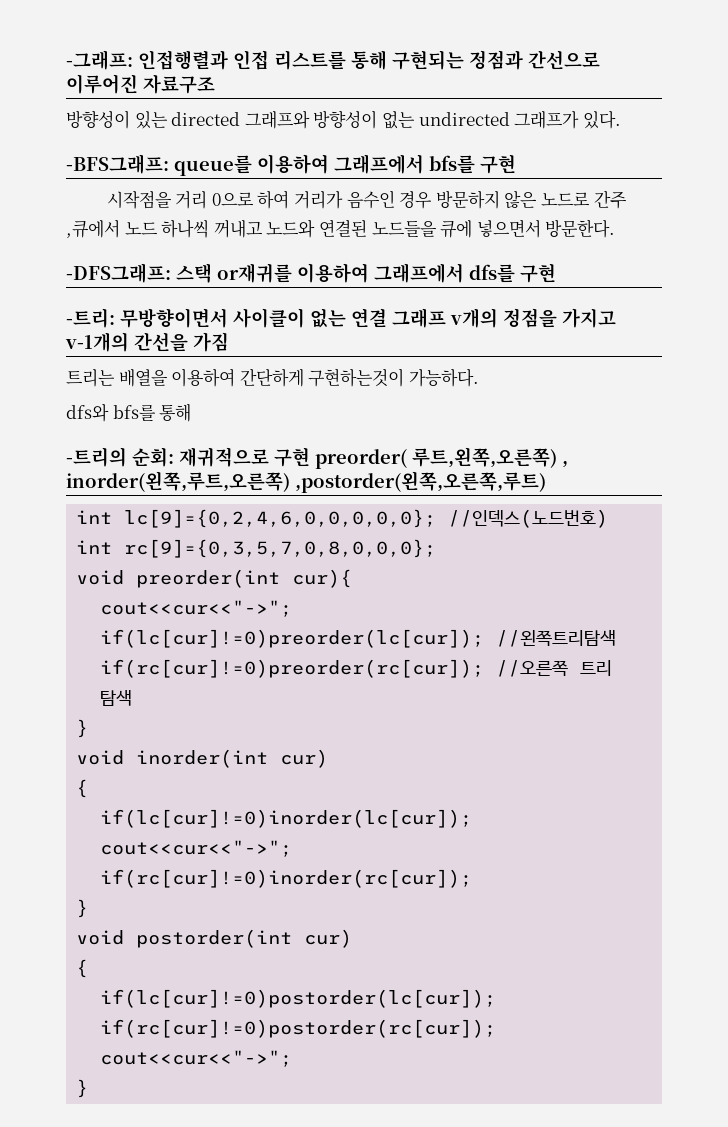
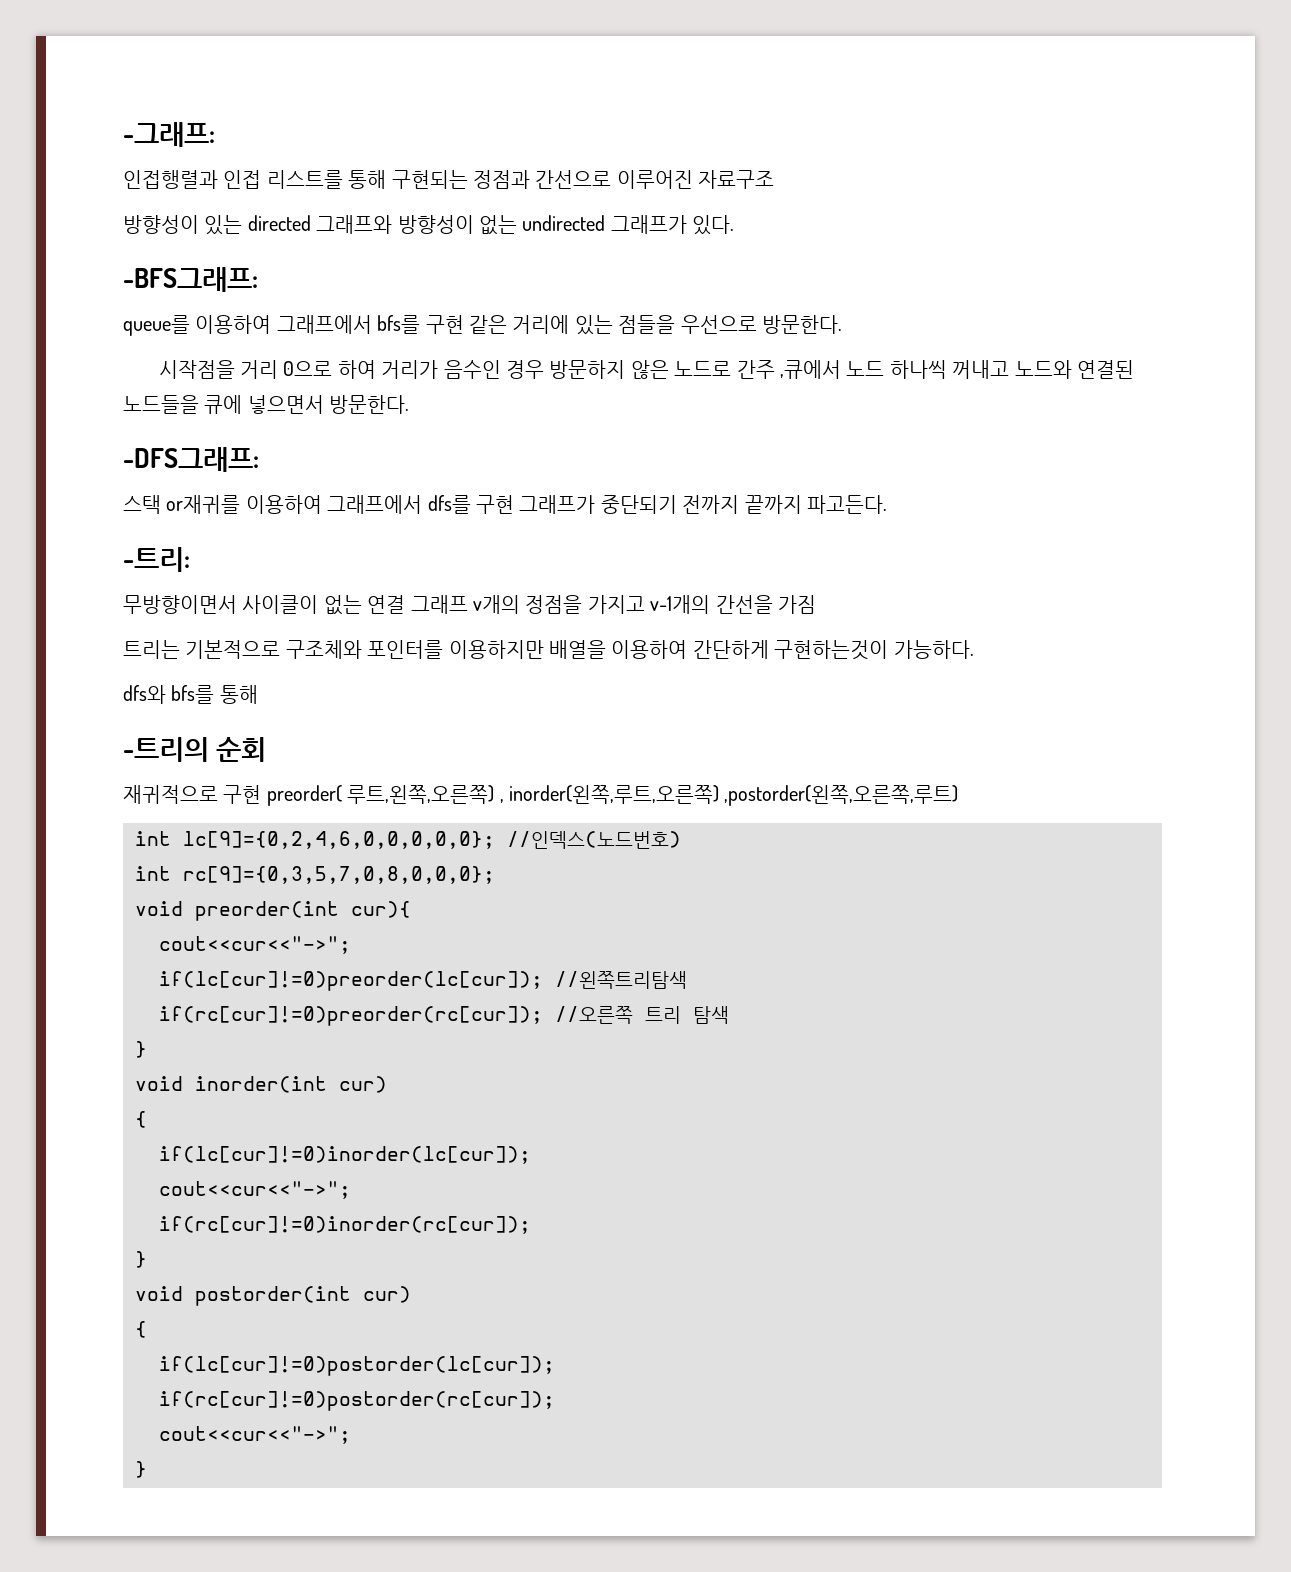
- -그래프: 인접행렬과 인접 리스트를 통해 구현되는 정점과 간선으로 이루어진 자료구조
+ -그래프:
+ 인접행렬과 인접 리스트를 통해 구현되는 정점과 간선으로 이루어진 자료구조
- -BFS그래프: queue를 이용하여 그래프에서 bfs를 구현
+ -BFS그래프:
+ queue를 이용하여 그래프에서 bfs를 구현 같은 거리에 있는 점들을 우선으로 방문한다.
- -DFS그래프: 스택 or재귀를 이용하여 그래프에서 dfs를 구현
+ -DFS그래프:
+ 스택 or재귀를 이용하여 그래프에서 dfs를 구현 그래프가 중단되기 전까지 끝까지 파고든다.
- -트리: 무방향이면서 사이클이 없는 연결 그래프 v개의 정점을 가지고 v-1개의 간선을 가짐
+ -트리:
+ 무방향이면서 사이클이 없는 연결 그래프 v개의 정점을 가지고 v-1개의 간선을 가짐
- 트리는 배열을 이용하여 간단하게 구현하는것이 가능하다.
+ 트리는 기본적으로 구조체와 포인터를 이용하지만 배열을 이용하여 간단하게 구현하는것이 가능하다.
- -트리의 순회: 재귀적으로 구현 preorder( 루트,왼쪽,오른쪽) , inorder(왼쪽,루트,오른쪽) ,postorder(왼쪽,오른쪽,루트)
+ -트리의 순회
+ 재귀적으로 구현 preorder( 루트,왼쪽,오른쪽) , inorder(왼쪽,루트,오른쪽) ,postorder(왼쪽,오른쪽,루트)

